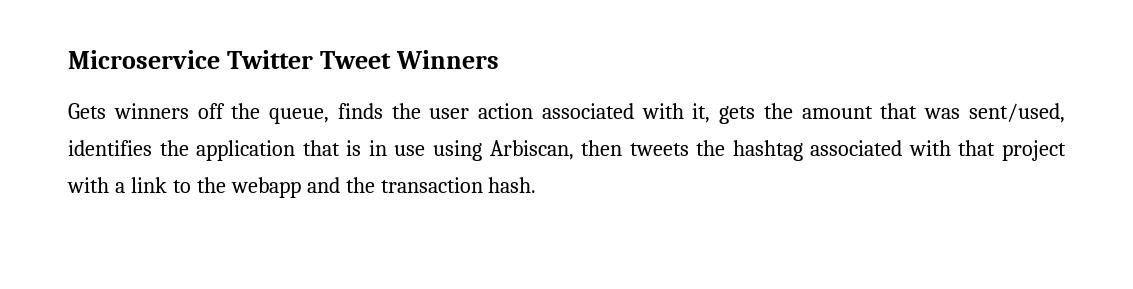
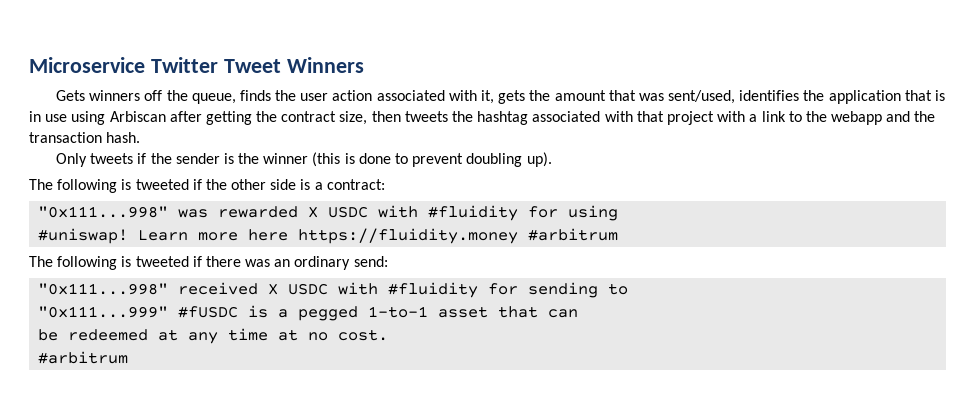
- Gets winners off the queue, finds the user action associated with it, gets the amount that was sent/used, identifies the application that is in use using Arbiscan, then tweets the hashtag associated with that project with a link to the webapp and the transaction hash.
+ Gets winners off the queue, finds the user action associated with it, gets the amount that was sent/used, identifies the application that is in use using Arbiscan after getting the contract size, then tweets the hashtag associated with that project with a link to the webapp and the transaction hash.
+ Only tweets if the sender is the winner (this is done to prevent doubling up).
+ The following is tweeted if the other side is a contract:
+ "0x111...998" was rewarded X USDC with #fluidity for using
+ #uniswap! Learn more here https://fluidity.money #arbitrum
+ The following is tweeted if there was an ordinary send:
+ "0x111...998" received X USDC with #fluidity for sending to
+ "0x111...999" #fUSDC is a pegged 1-to-1 asset that can
+ be redeemed at any time at no cost.
+ #arbitrum

